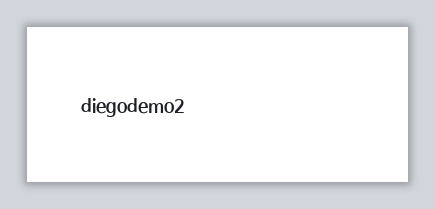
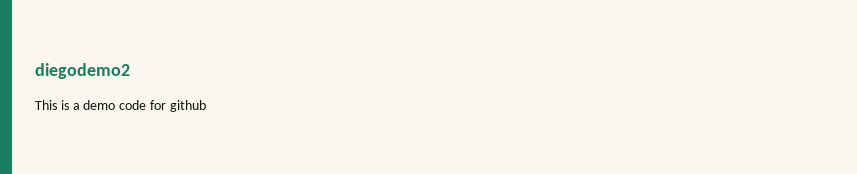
+ This is a demo code for github

